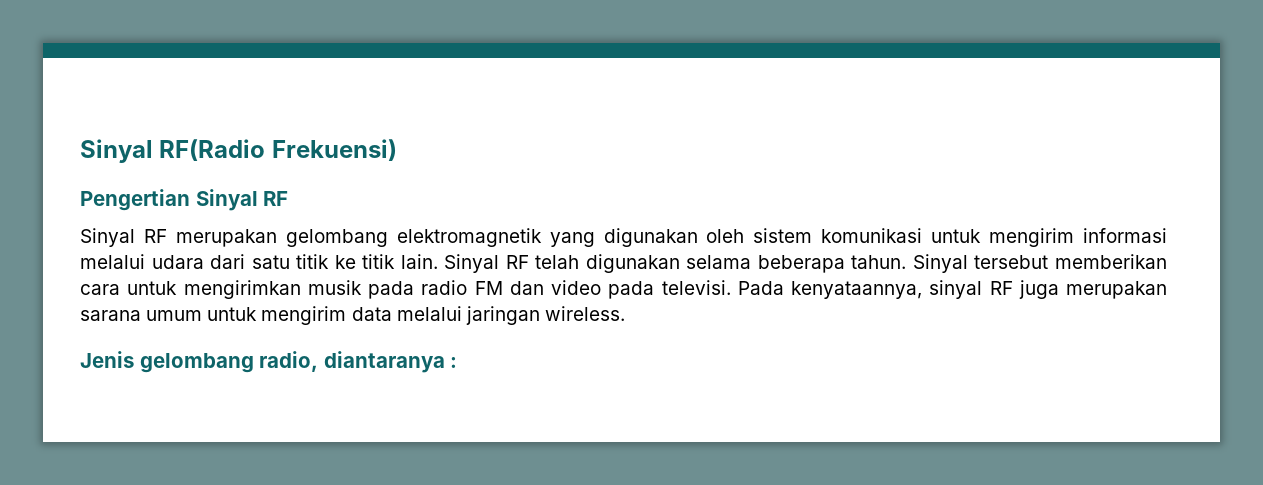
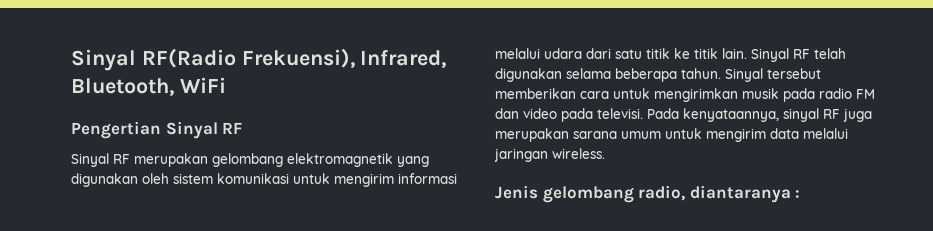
- Sinyal RF(Radio Frekuensi)
+ Sinyal RF(Radio Frekuensi), Infrared, Bluetooth, WiFi

